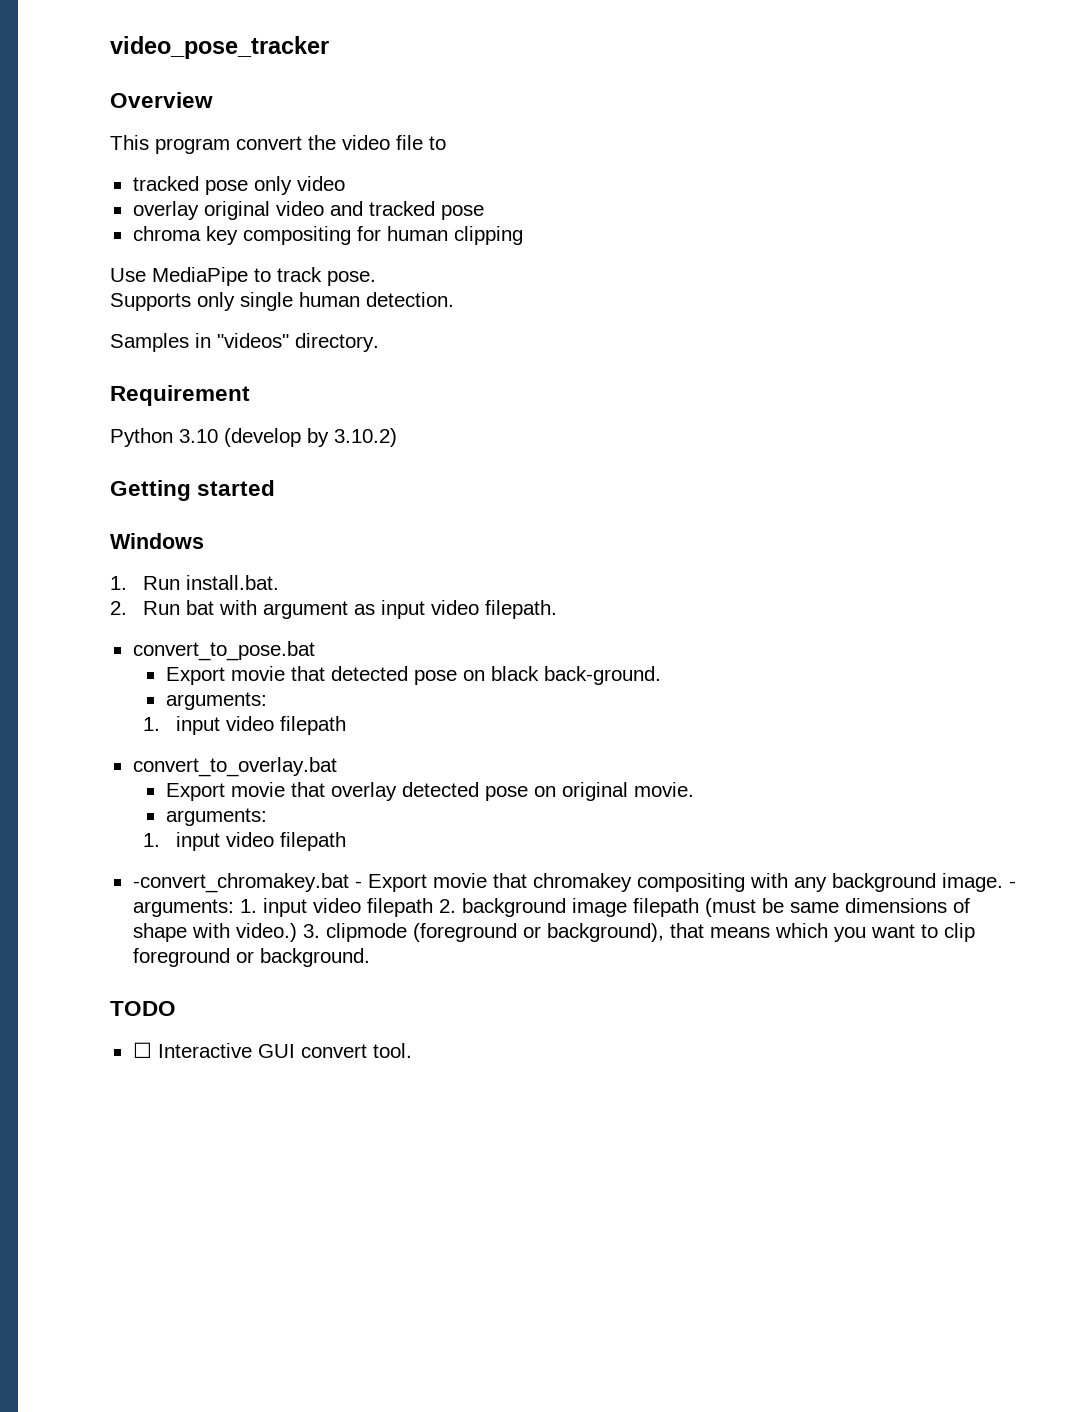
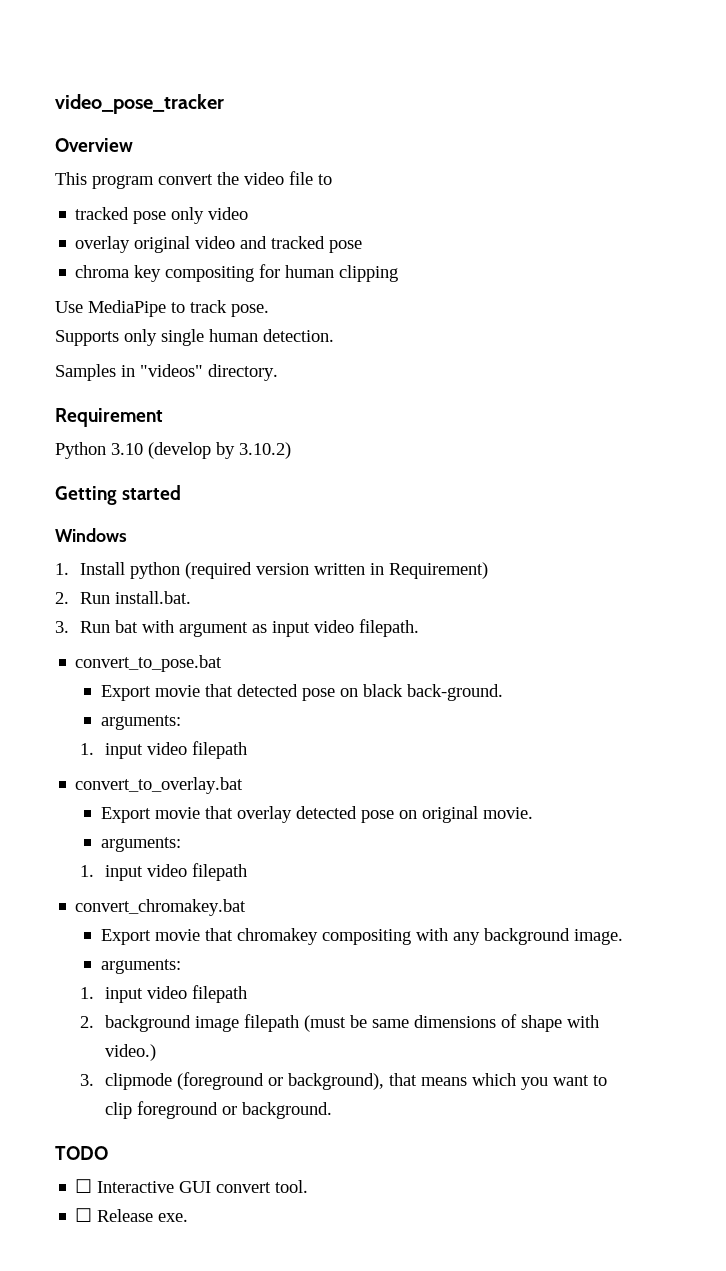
- 1. Run install.bat.
+ 1. Install python (required version written in Requirement)
+ 2. Run install.bat.
- 2. Run bat with argument as input video filepath.
+ 3. Run bat with argument as input video filepath.
- -convert_chromakey.bat - Export movie that chromakey compositing with any background image. - arguments: 1. input video filepath 2. background image filepath (must be same dimensions of shape with video.) 3. clipmode (foreground or background), that means which you want to clip foreground or background.
+ convert_chromakey.bat
+ Export movie that chromakey compositing with any background image.
+ arguments:
+ 1. input video filepath
+ 2. background image filepath (must be same dimensions of shape with video.)
+ 3. clipmode (foreground or background), that means which you want to clip foreground or background.
+ ☐ Release exe.

